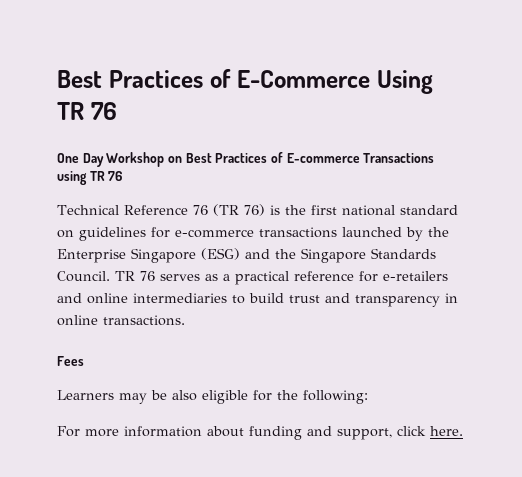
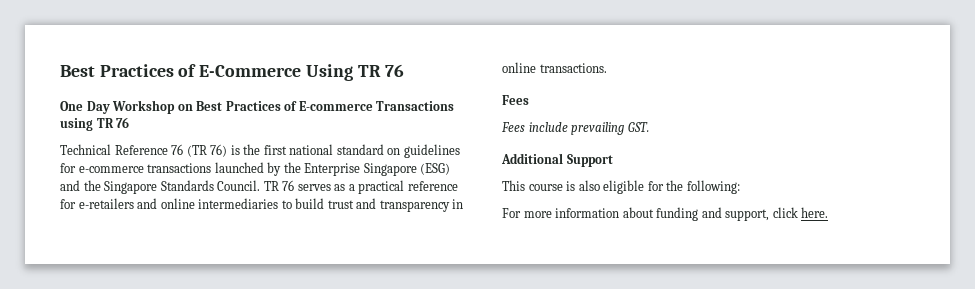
- Learners may be also eligible for the following:
+ Fees include prevailing GST.
+ Additional Support
+ This course is also eligible for the following:

